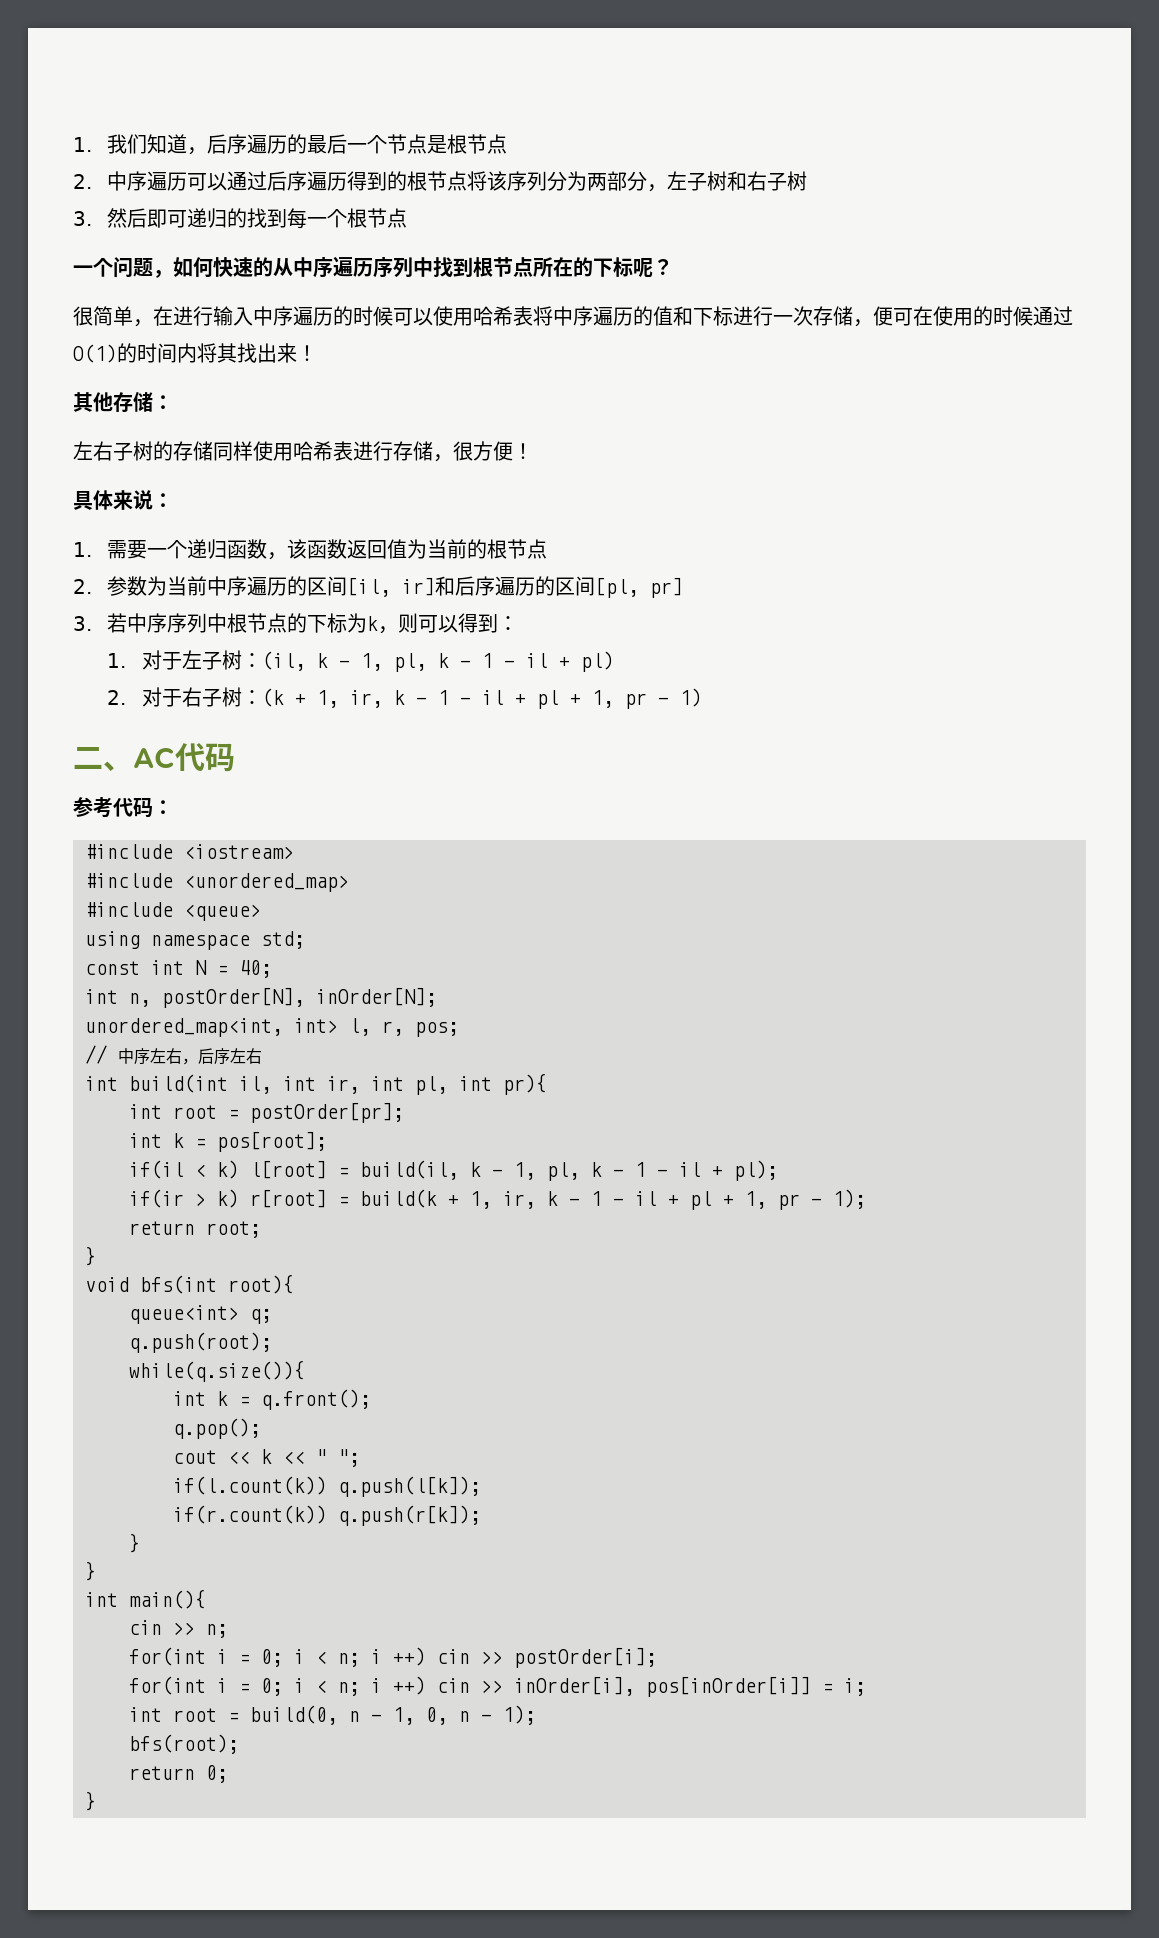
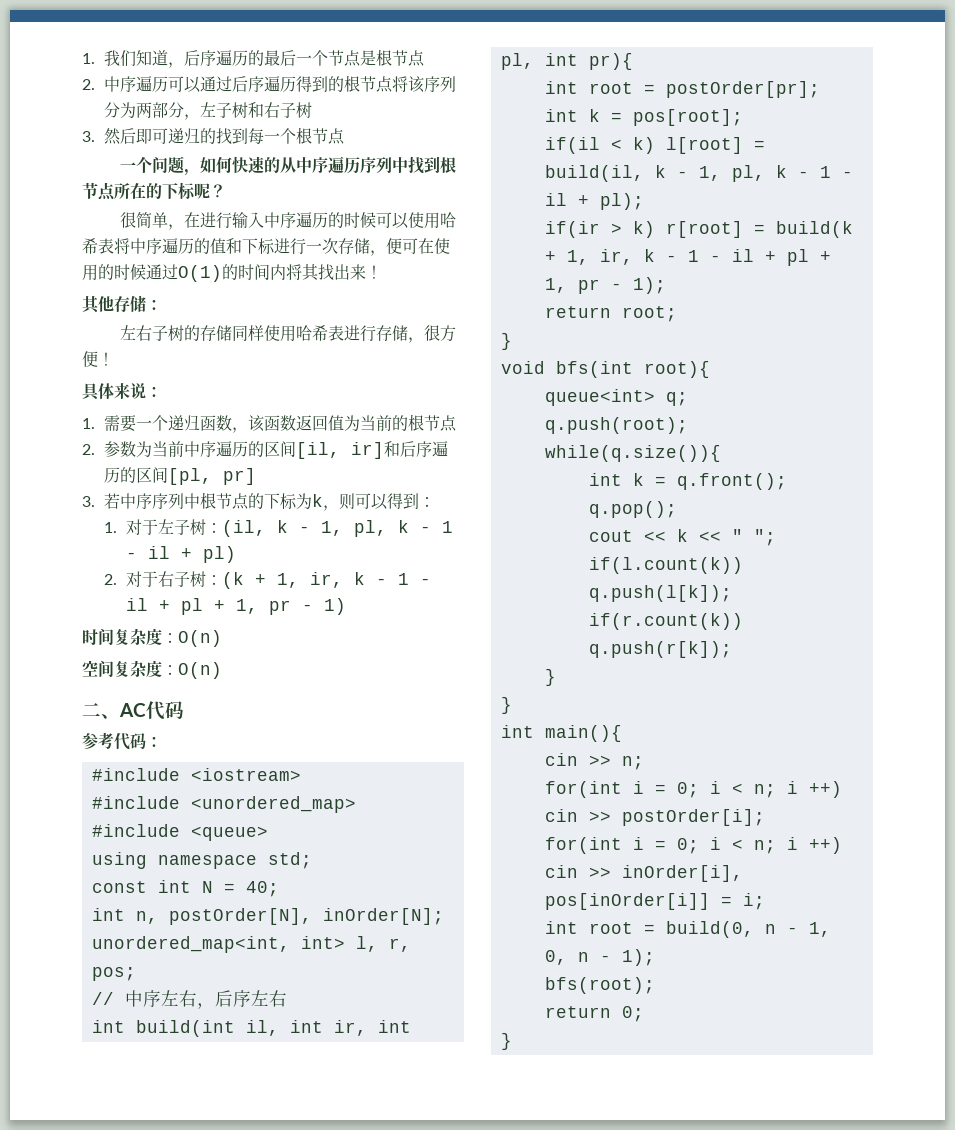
+ 时间复杂度：O(n)
+ 空间复杂度：O(n)

